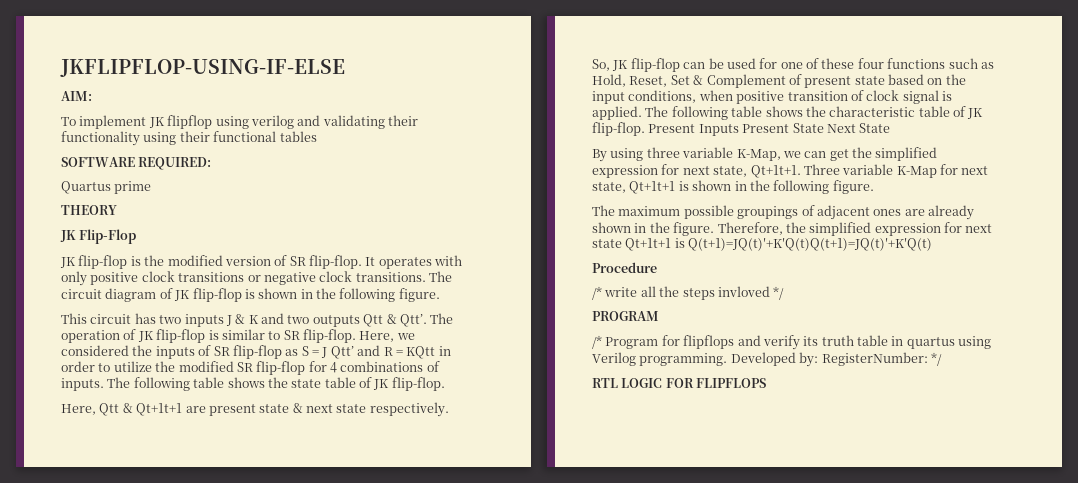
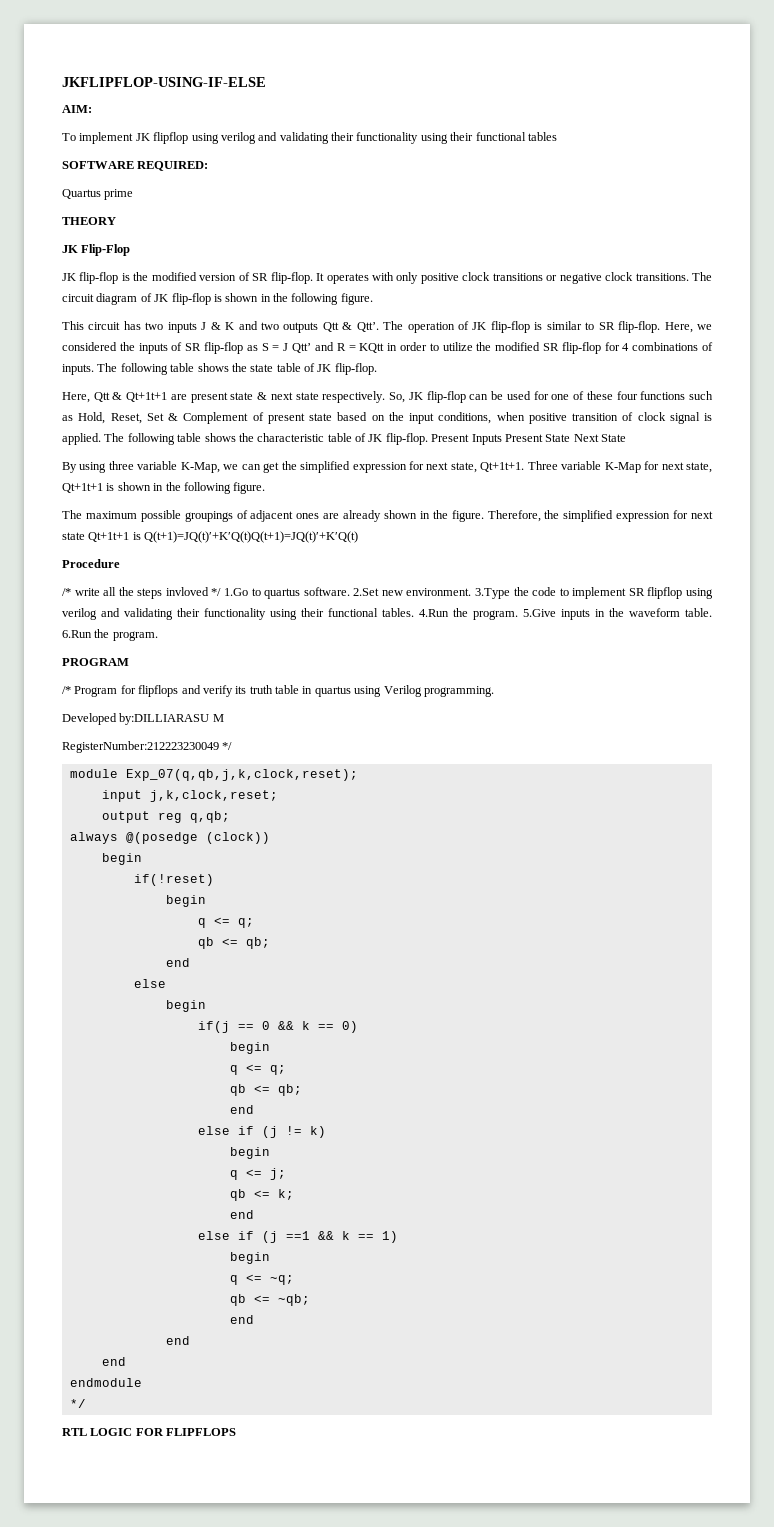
- /* write all the steps invloved */
+ /* write all the steps invloved */ 1.Go to quartus software. 2.Set new environment. 3.Type the code to implement SR flipflop using verilog and validating their functionality using their functional tables. 4.Run the program. 5.Give inputs in the waveform table. 6.Run the program.
- /* Program for flipflops and verify its truth table in quartus using Verilog programming. Developed by: RegisterNumber: */
+ /* Program for flipflops and verify its truth table in quartus using Verilog programming.
+ Developed by:DILLIARASU M
+ RegisterNumber:212223230049 */
+ module Exp_07(q,qb,j,k,clock,reset);
+ input j,k,clock,reset;
+ output reg q,qb;
+ always @(posedge (clock))
+ begin
+ if(!reset)
+ begin
+ q <= q;
+ qb <= qb;
+ end
+ else
+ begin
+ if(j == 0 && k == 0)
+ begin
+ q <= q;
+ qb <= qb;
+ end
+ else if (j != k)
+ begin
+ q <= j;
+ qb <= k;
+ end
+ else if (j ==1 && k == 1)
+ begin
+ q <= ~q;
+ qb <= ~qb;
+ end
+ end
+ end
+ endmodule
+ */

